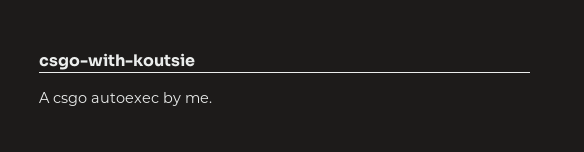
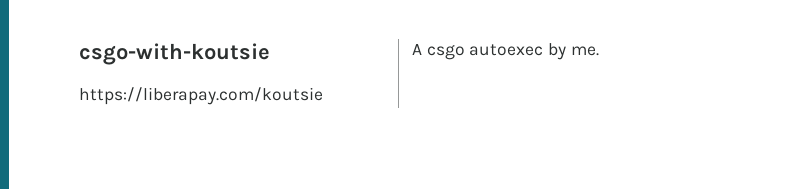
+ https://liberapay.com/koutsie

